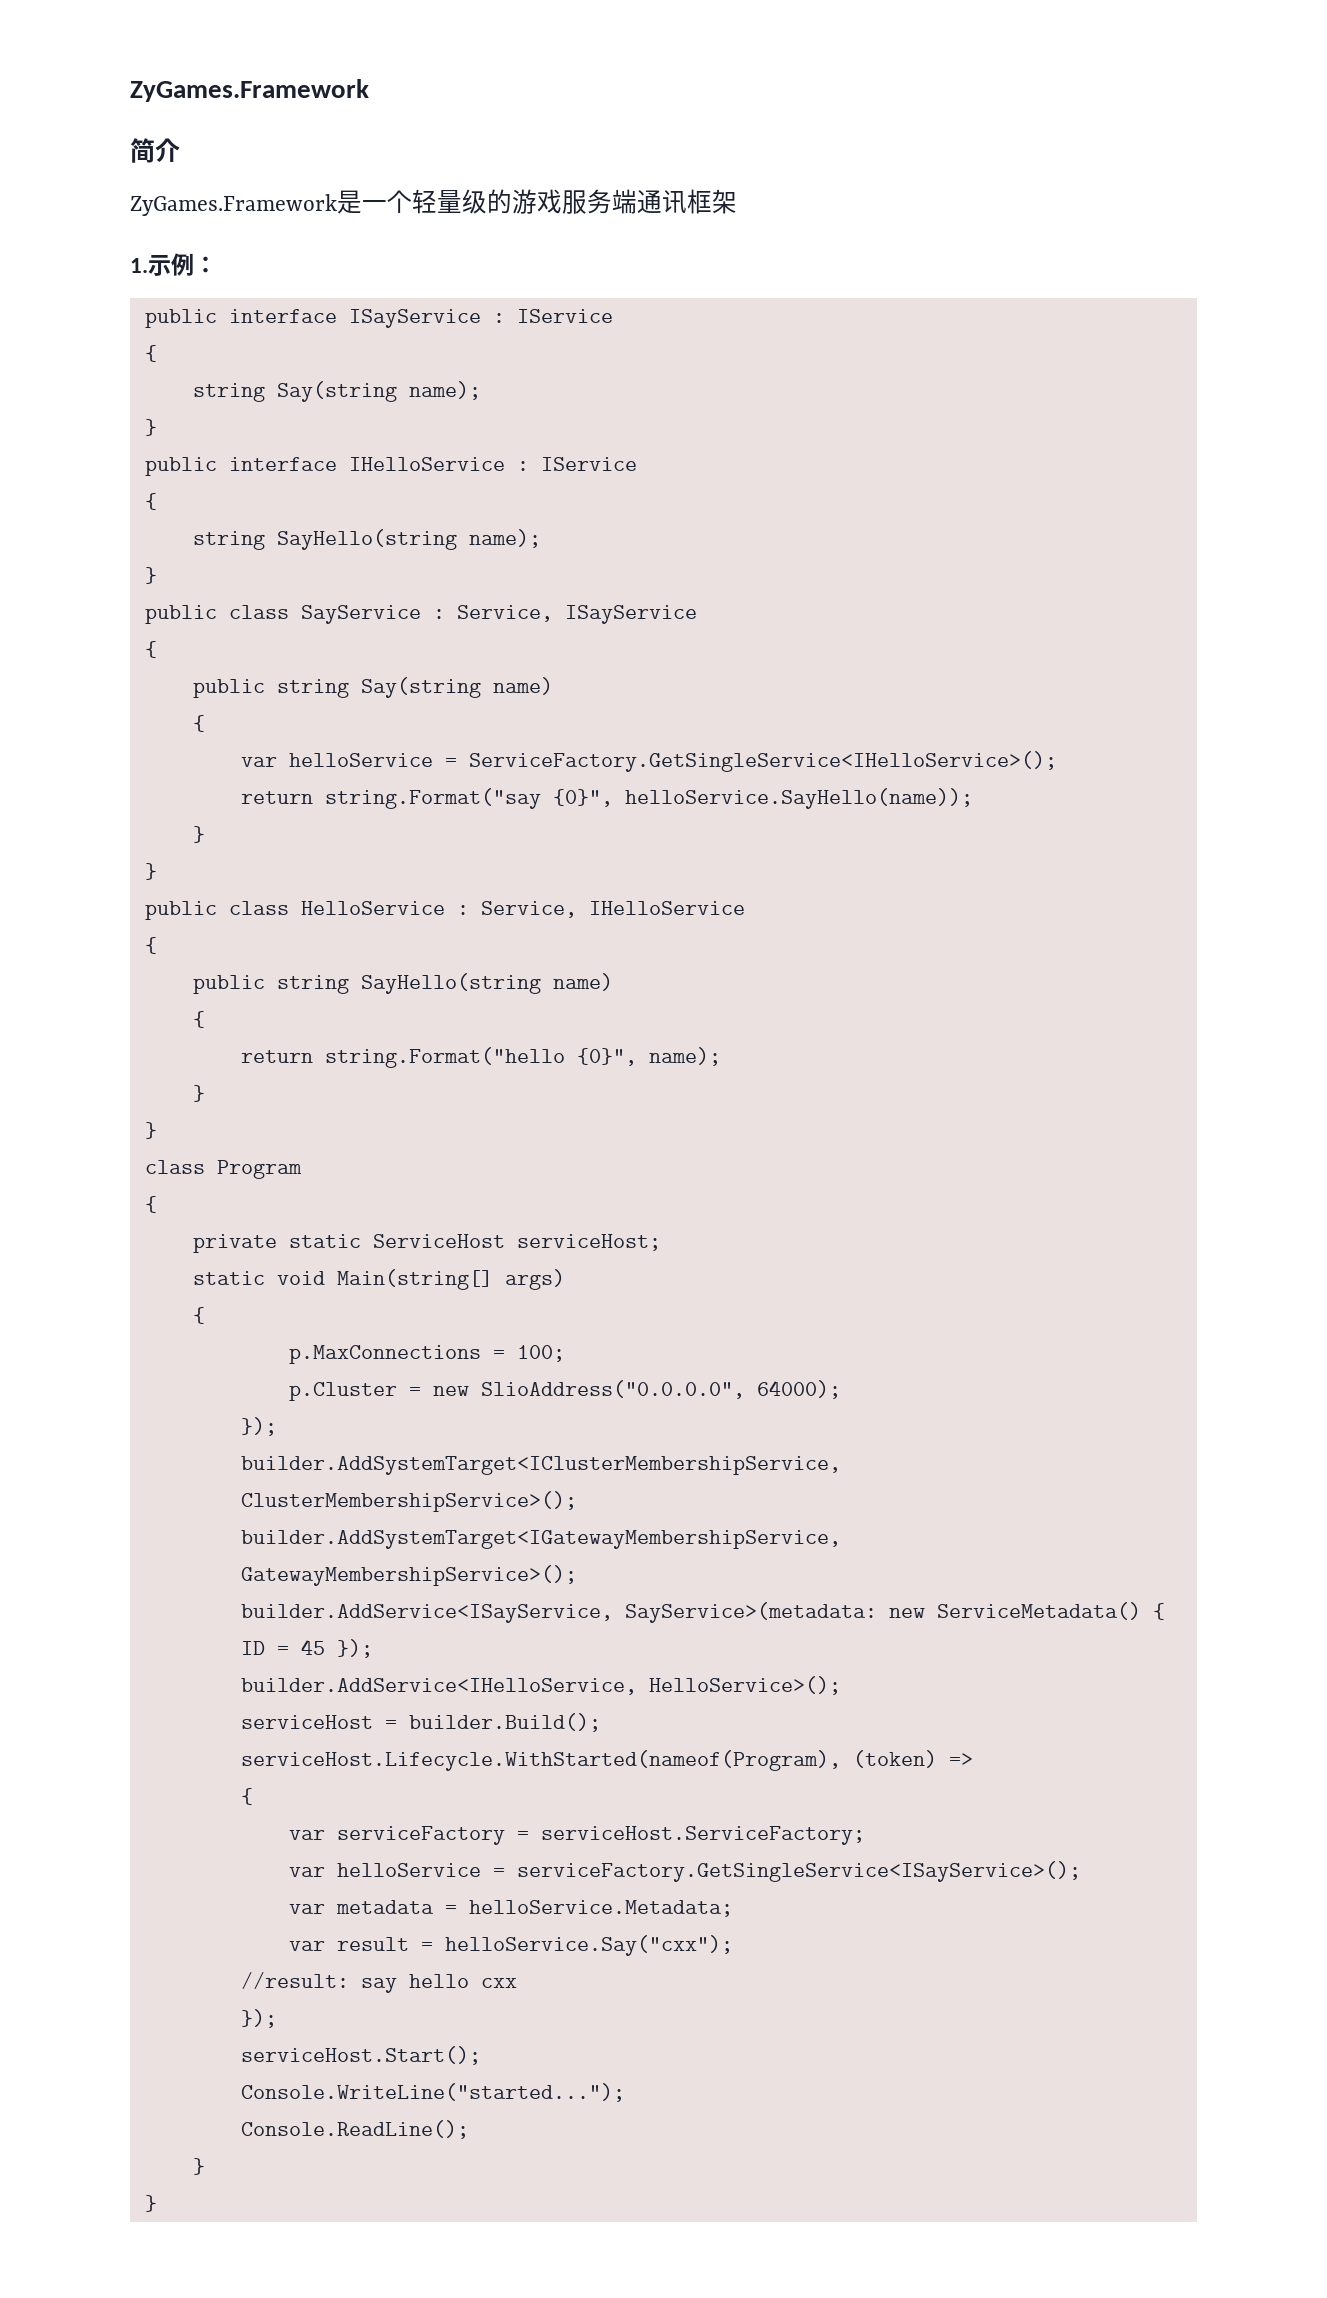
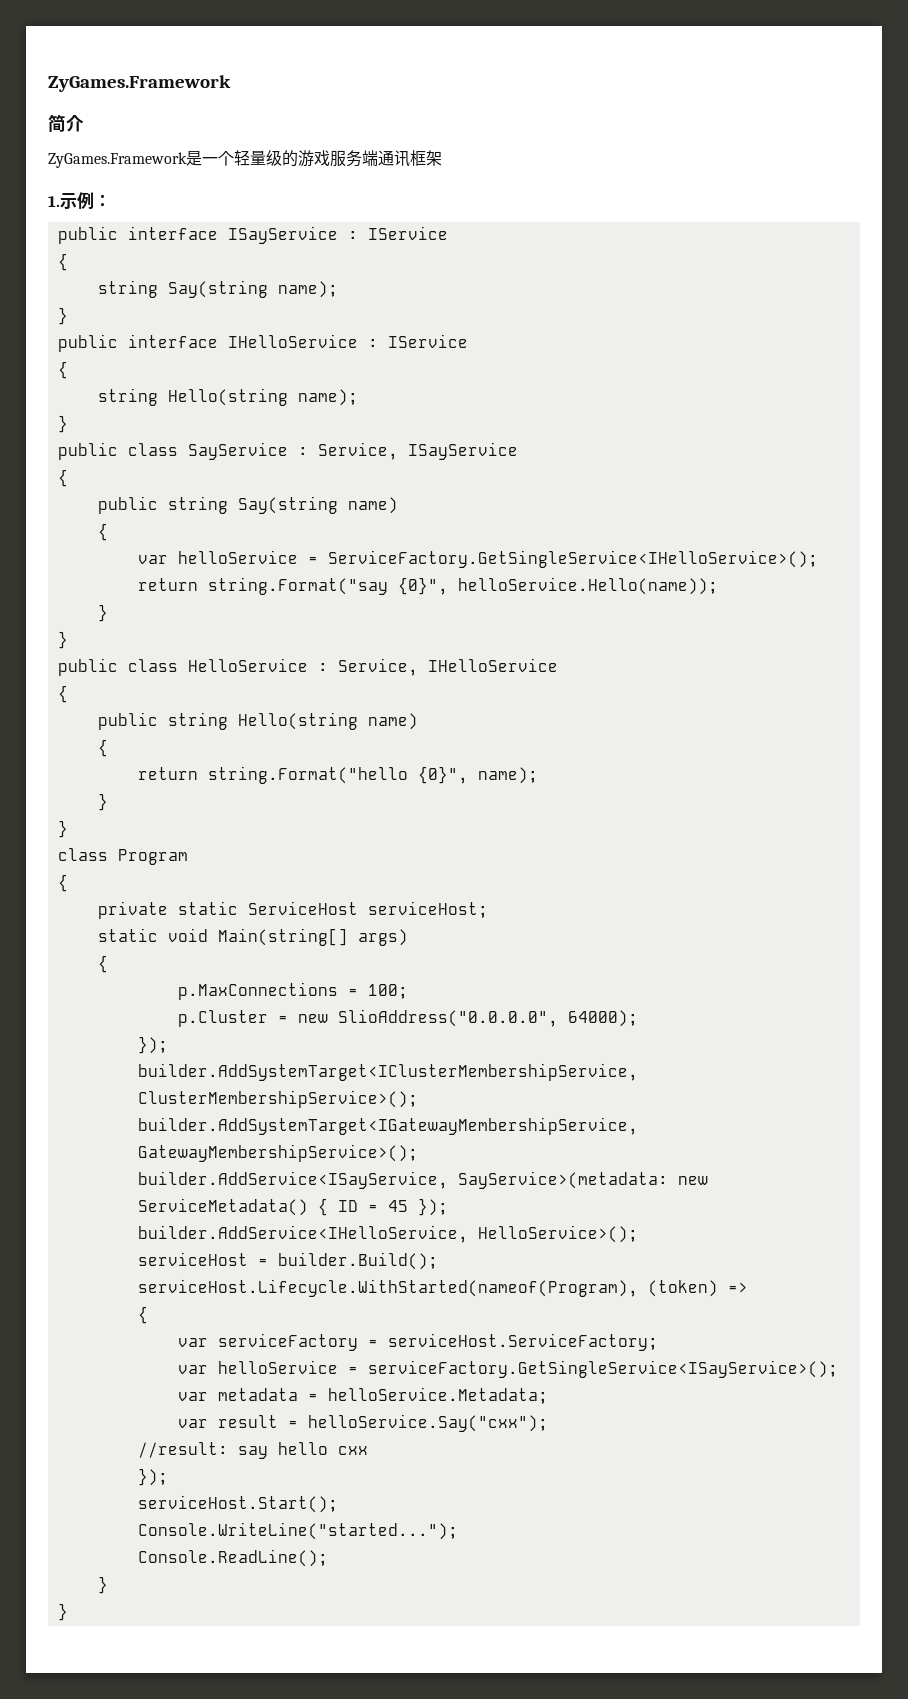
- string SayHello(string name);
+ string Hello(string name);
- return string.Format("say {0}", helloService.SayHello(name));
+ return string.Format("say {0}", helloService.Hello(name));
- public string SayHello(string name)
+ public string Hello(string name)

